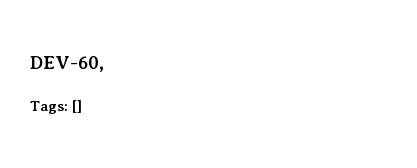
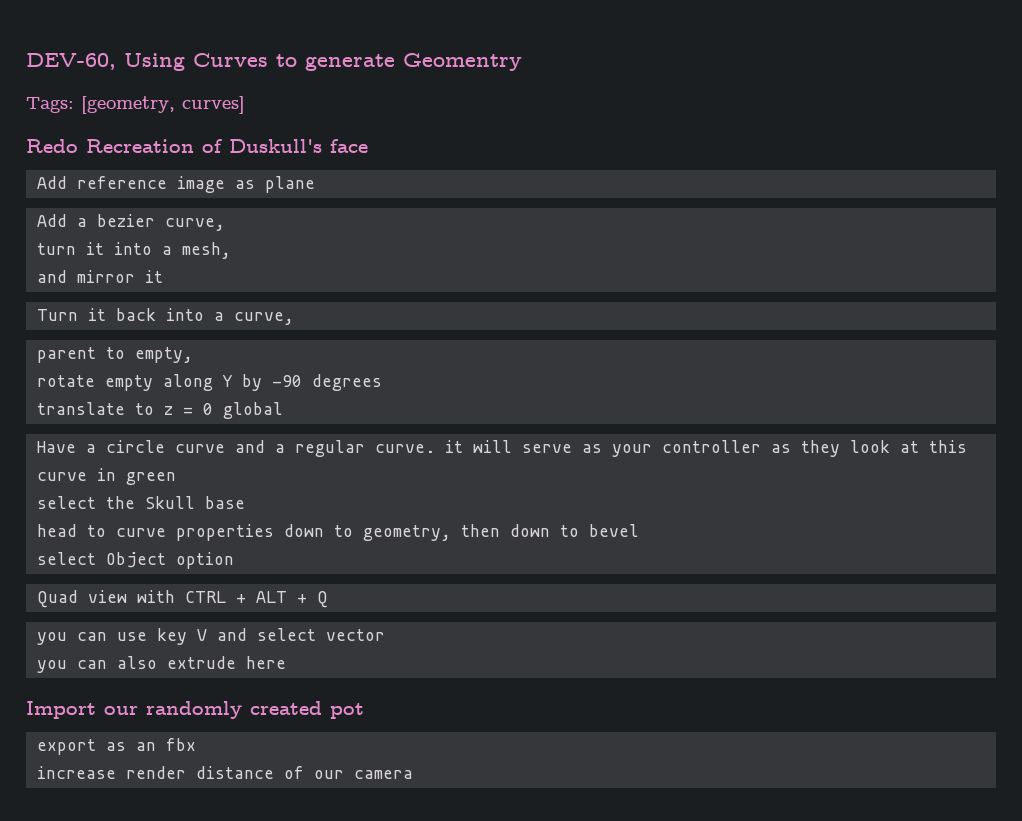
- DEV-60,
- Tags: []
+ DEV-60, Using Curves to generate Geomentry
+ Tags: [geometry, curves]
+ Redo Recreation of Duskull's face
+ Add reference image as plane
+ Add a bezier curve,
+ turn it into a mesh,
+ and mirror it
+ Turn it back into a curve,
+ parent to empty,
+ rotate empty along Y by -90 degrees
+ translate to z = 0 global
+ Have a circle curve and a regular curve. it will serve as your controller as they look at this curve in green
+ select the Skull base
+ head to curve properties down to geometry, then down to bevel
+ select Object option
+ Quad view with CTRL + ALT + Q
+ you can use key V and select vector
+ you can also extrude here
+ Import our randomly created pot
+ export as an fbx
+ increase render distance of our camera

